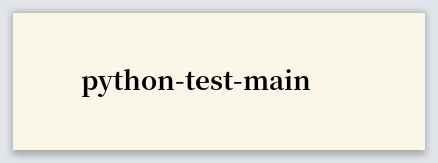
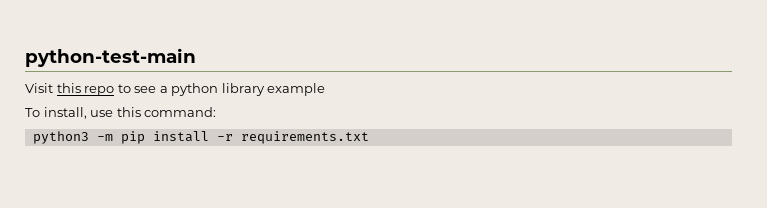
+ Visit this repo to see a python library example
+ To install, use this command:
+ python3 -m pip install -r requirements.txt

